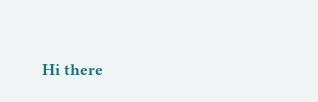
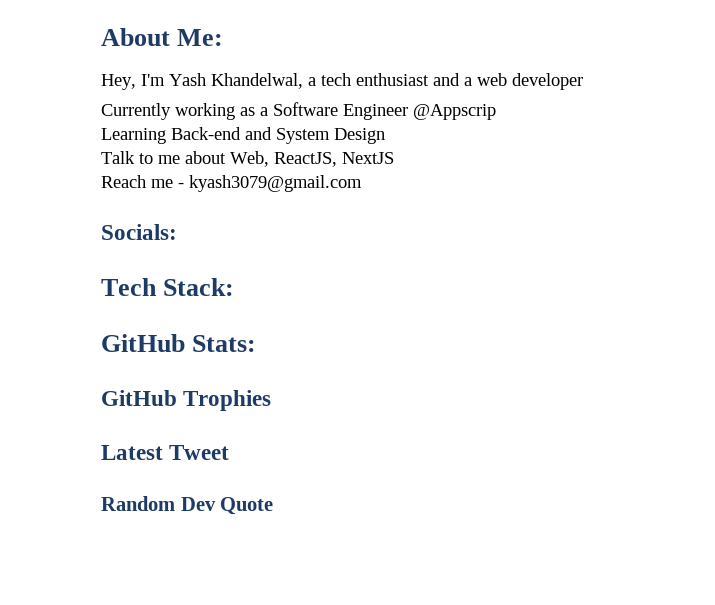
- Hi there
+ About Me:
+ Hey, I'm Yash Khandelwal, a tech enthusiast and a web developer
+ Currently working as a Software Engineer @Appscrip
+ Learning Back-end and System Design
+ Talk to me about Web, ReactJS, NextJS
+ Reach me - kyash3079@gmail.com
+ Socials:
+ Tech Stack:
+ GitHub Stats:
+ GitHub Trophies
+ Latest Tweet
+ Random Dev Quote

